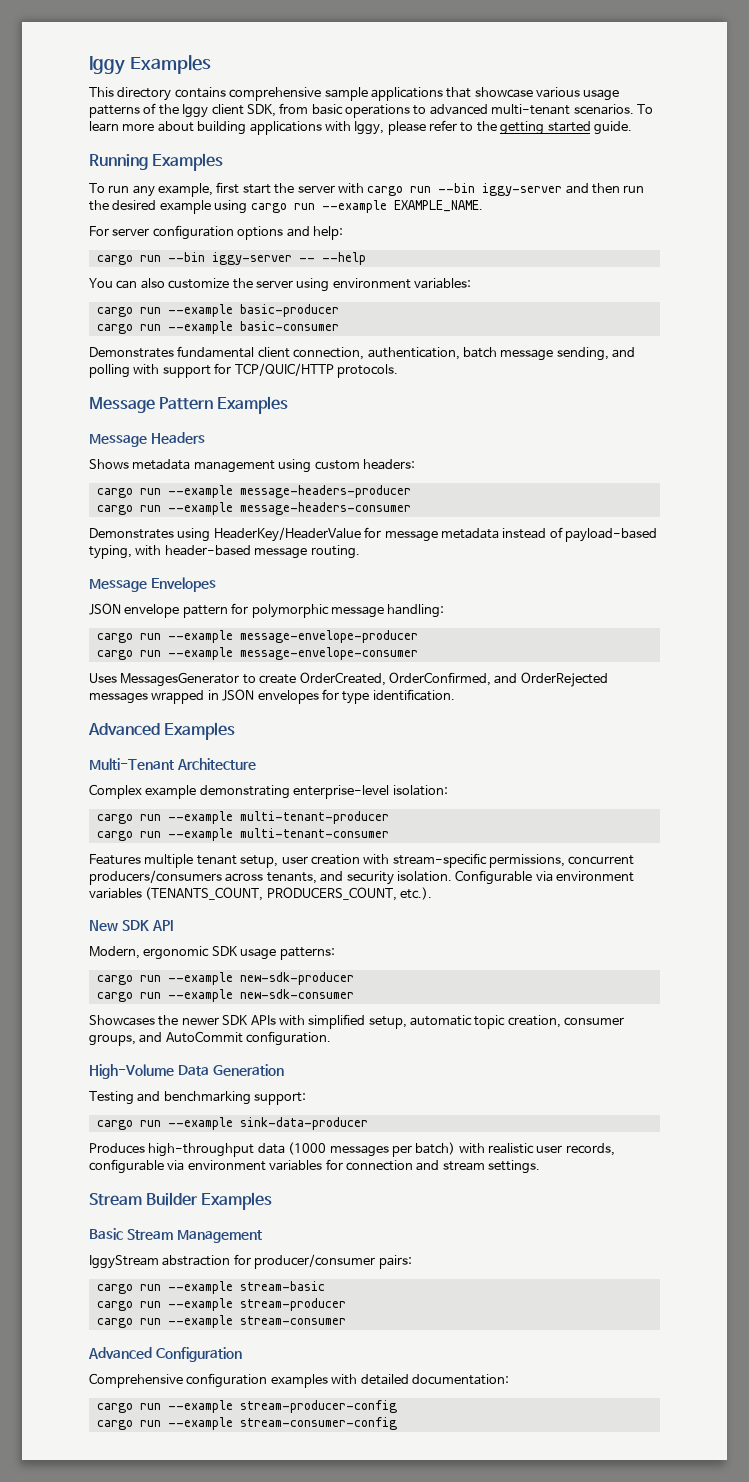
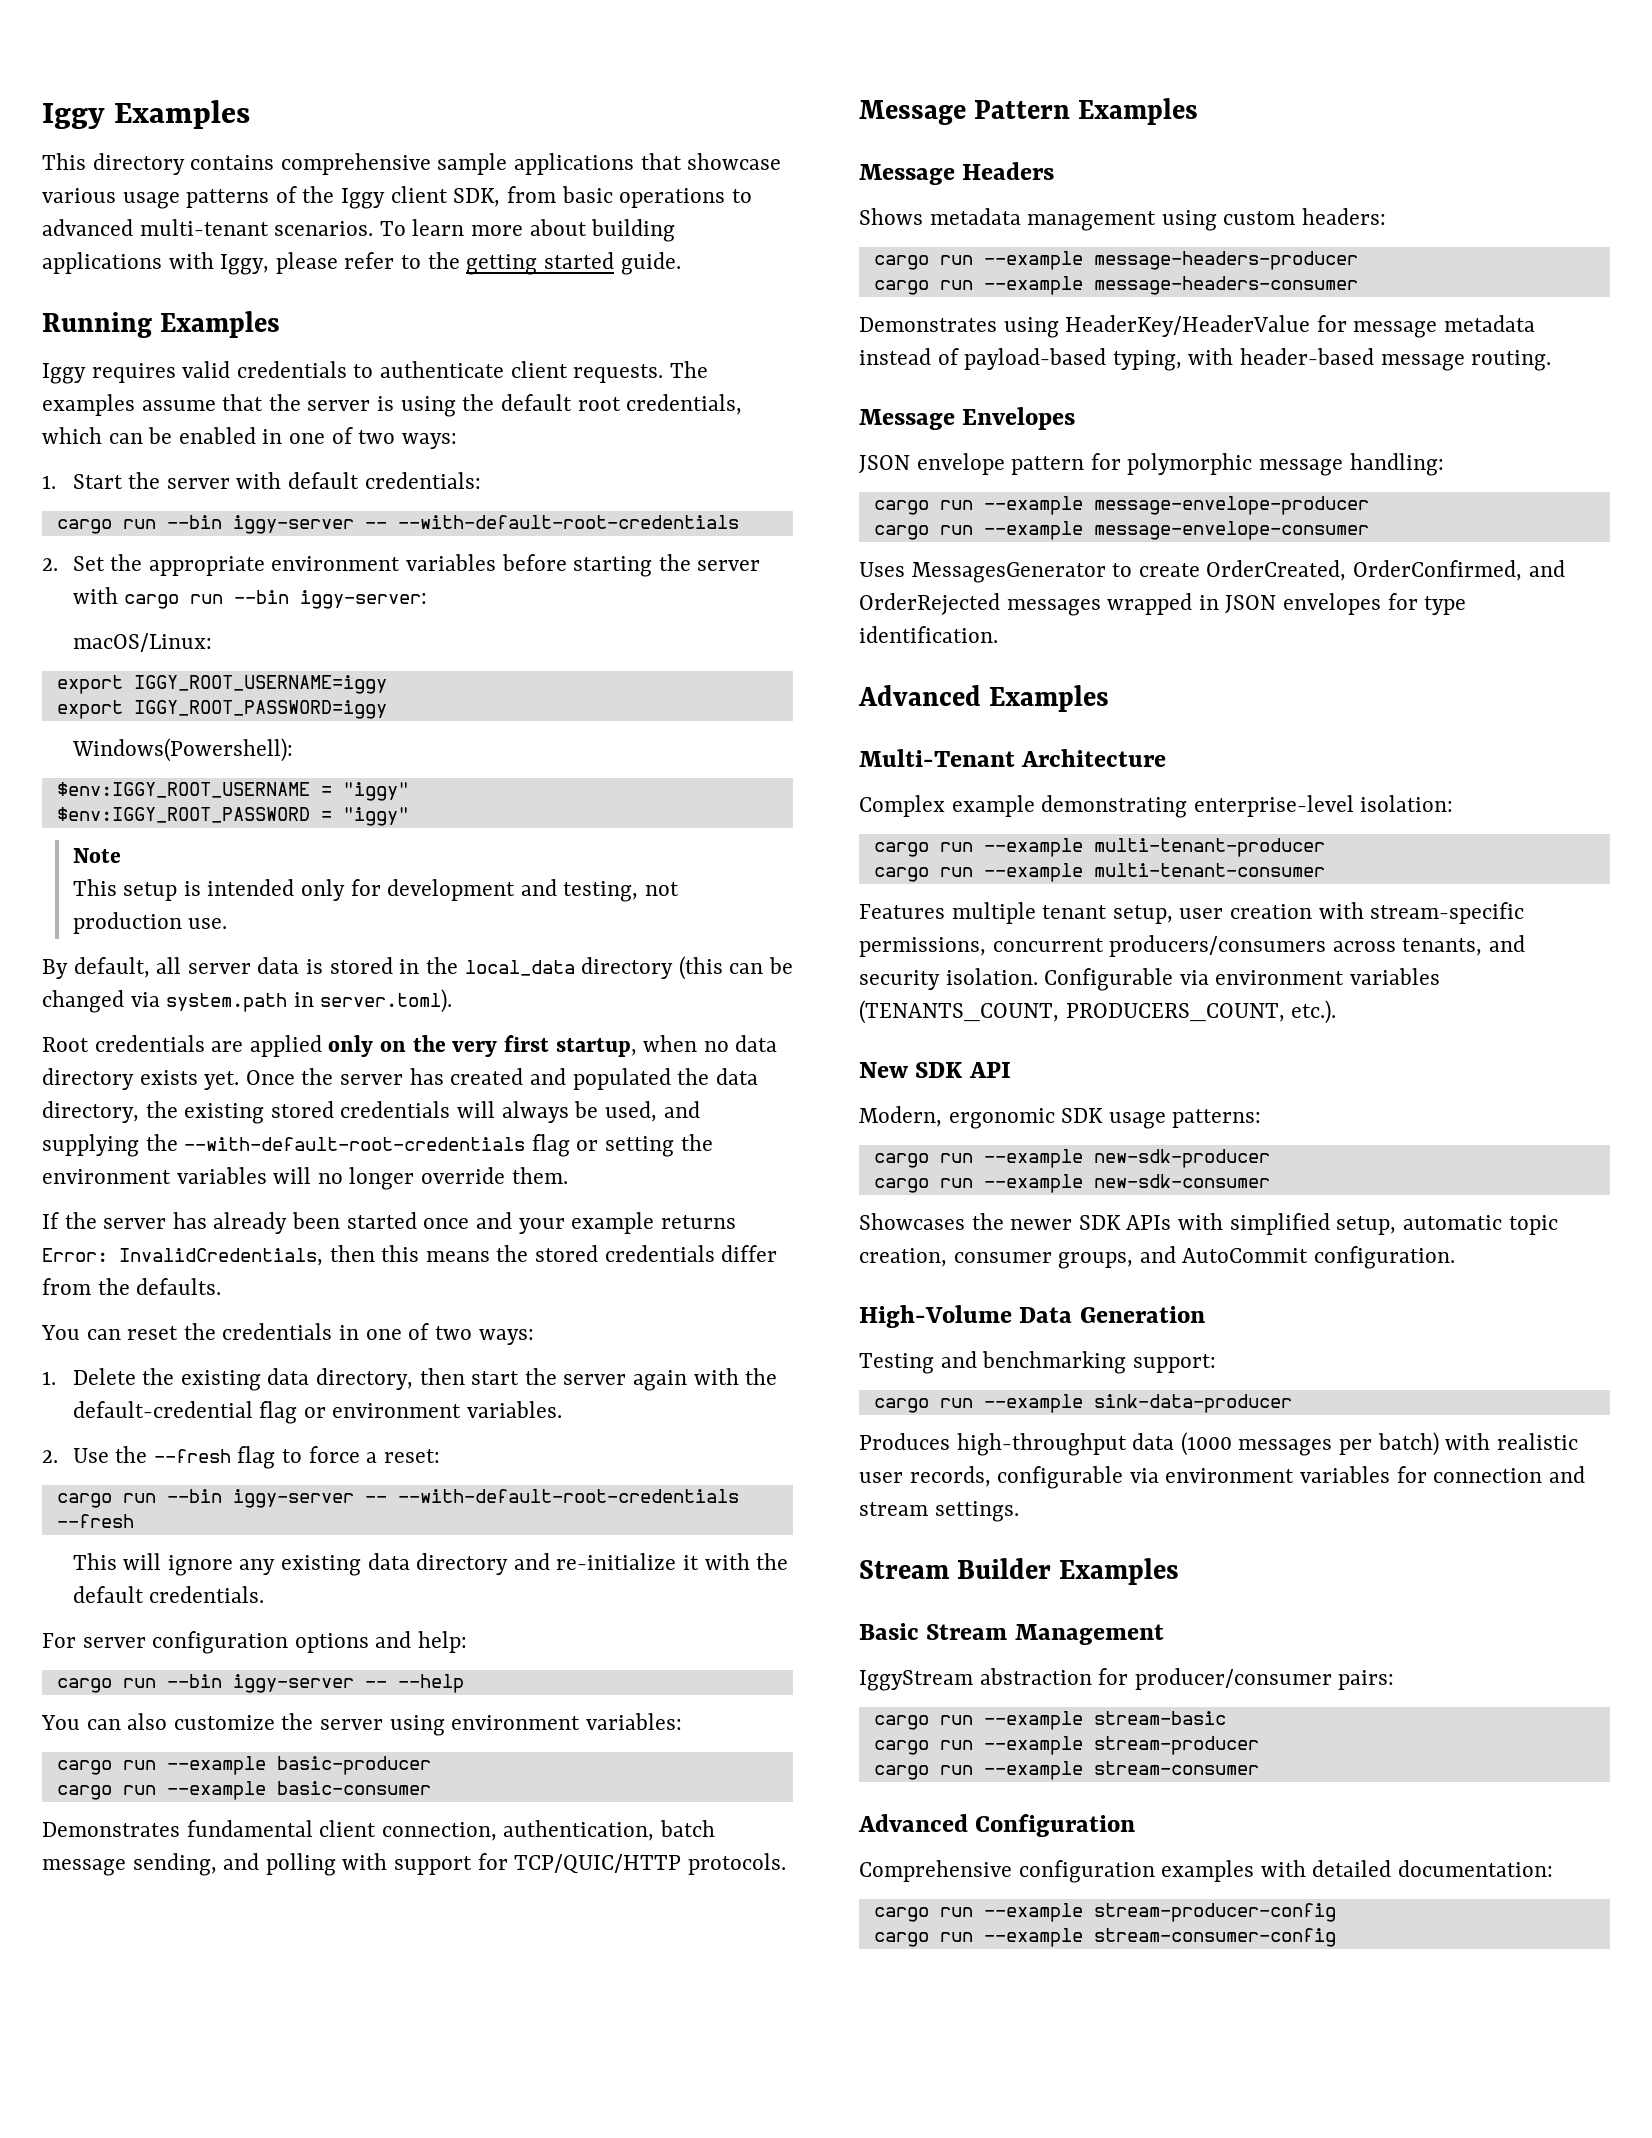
- To run any example, first start the server with cargo run --bin iggy-server and then run the desired example using cargo run --example EXAMPLE_NAME.
+ Iggy requires valid credentials to authenticate client requests. The examples assume that the server is using the default root credentials, which can be enabled in one of two ways:
+ 1. Start the server with default credentials:
+ cargo run --bin iggy-server -- --with-default-root-credentials
+ 2. Set the appropriate environment variables before starting the server with cargo run --bin iggy-server:
+ macOS/Linux:
+ export IGGY_ROOT_USERNAME=iggy
+ export IGGY_ROOT_PASSWORD=iggy
+ Windows(Powershell):
+ $env:IGGY_ROOT_USERNAME = "iggy"
+ $env:IGGY_ROOT_PASSWORD = "iggy"
+ Note
+ This setup is intended only for development and testing, not production use.
+ By default, all server data is stored in the local_data directory (this can be changed via system.path in server.toml).
+ Root credentials are applied only on the very first startup, when no data directory exists yet. Once the server has created and populated the data directory, the existing stored credentials will always be used, and supplying the --with-default-root-credentials flag or setting the environment variables will no longer override them.
+ If the server has already been started once and your example returns Error: InvalidCredentials, then this means the stored credentials differ from the defaults.
+ You can reset the credentials in one of two ways:
+ 1. Delete the existing data directory, then start the server again with the default-credential flag or environment variables.
+ 2. Use the --fresh flag to force a reset:
+ cargo run --bin iggy-server -- --with-default-root-credentials --fresh
+ This will ignore any existing data directory and re-initialize it with the default credentials.

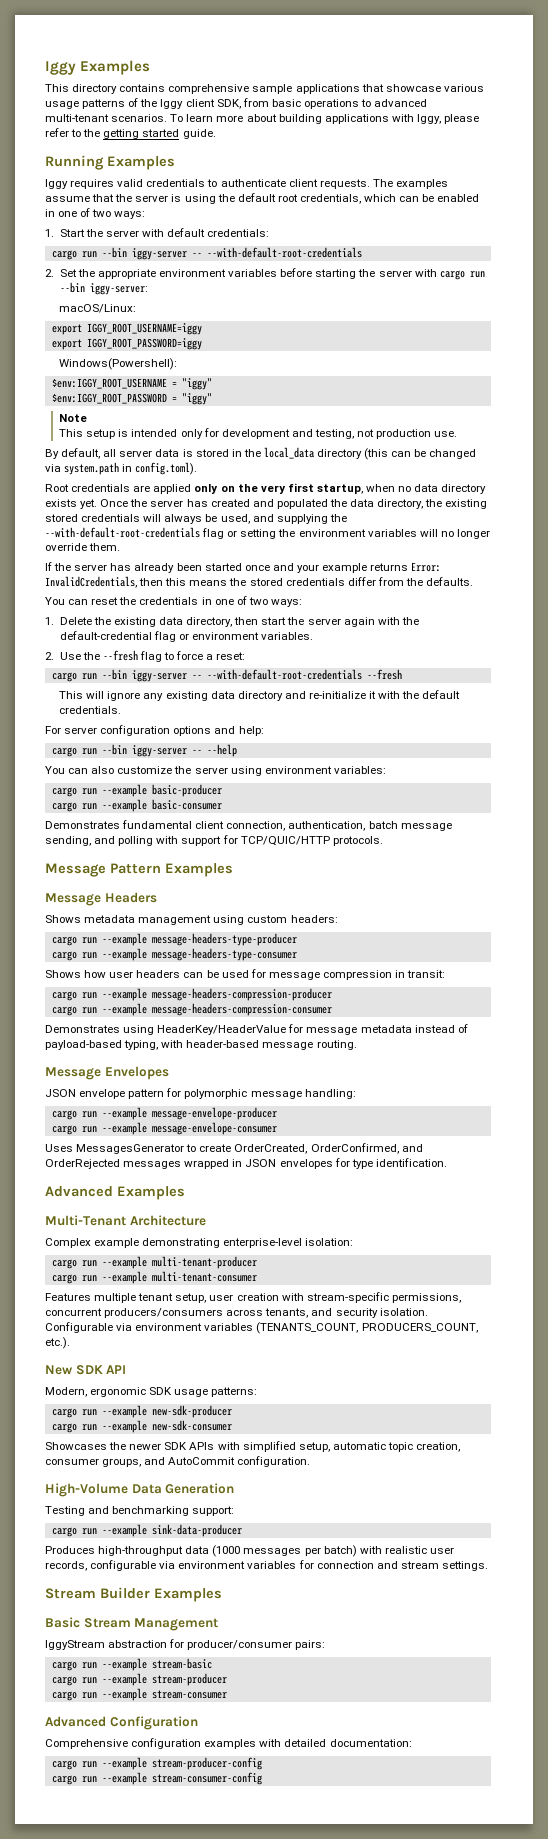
- By default, all server data is stored in the local_data directory (this can be changed via system.path in server.toml).
+ By default, all server data is stored in the local_data directory (this can be changed via system.path in config.toml).
- cargo run --example message-headers-producer
- cargo run --example message-headers-consumer
+ cargo run --example message-headers-type-producer
+ cargo run --example message-headers-type-consumer
+ Shows how user headers can be used for message compression in transit:
+ cargo run --example message-headers-compression-producer
+ cargo run --example message-headers-compression-consumer

